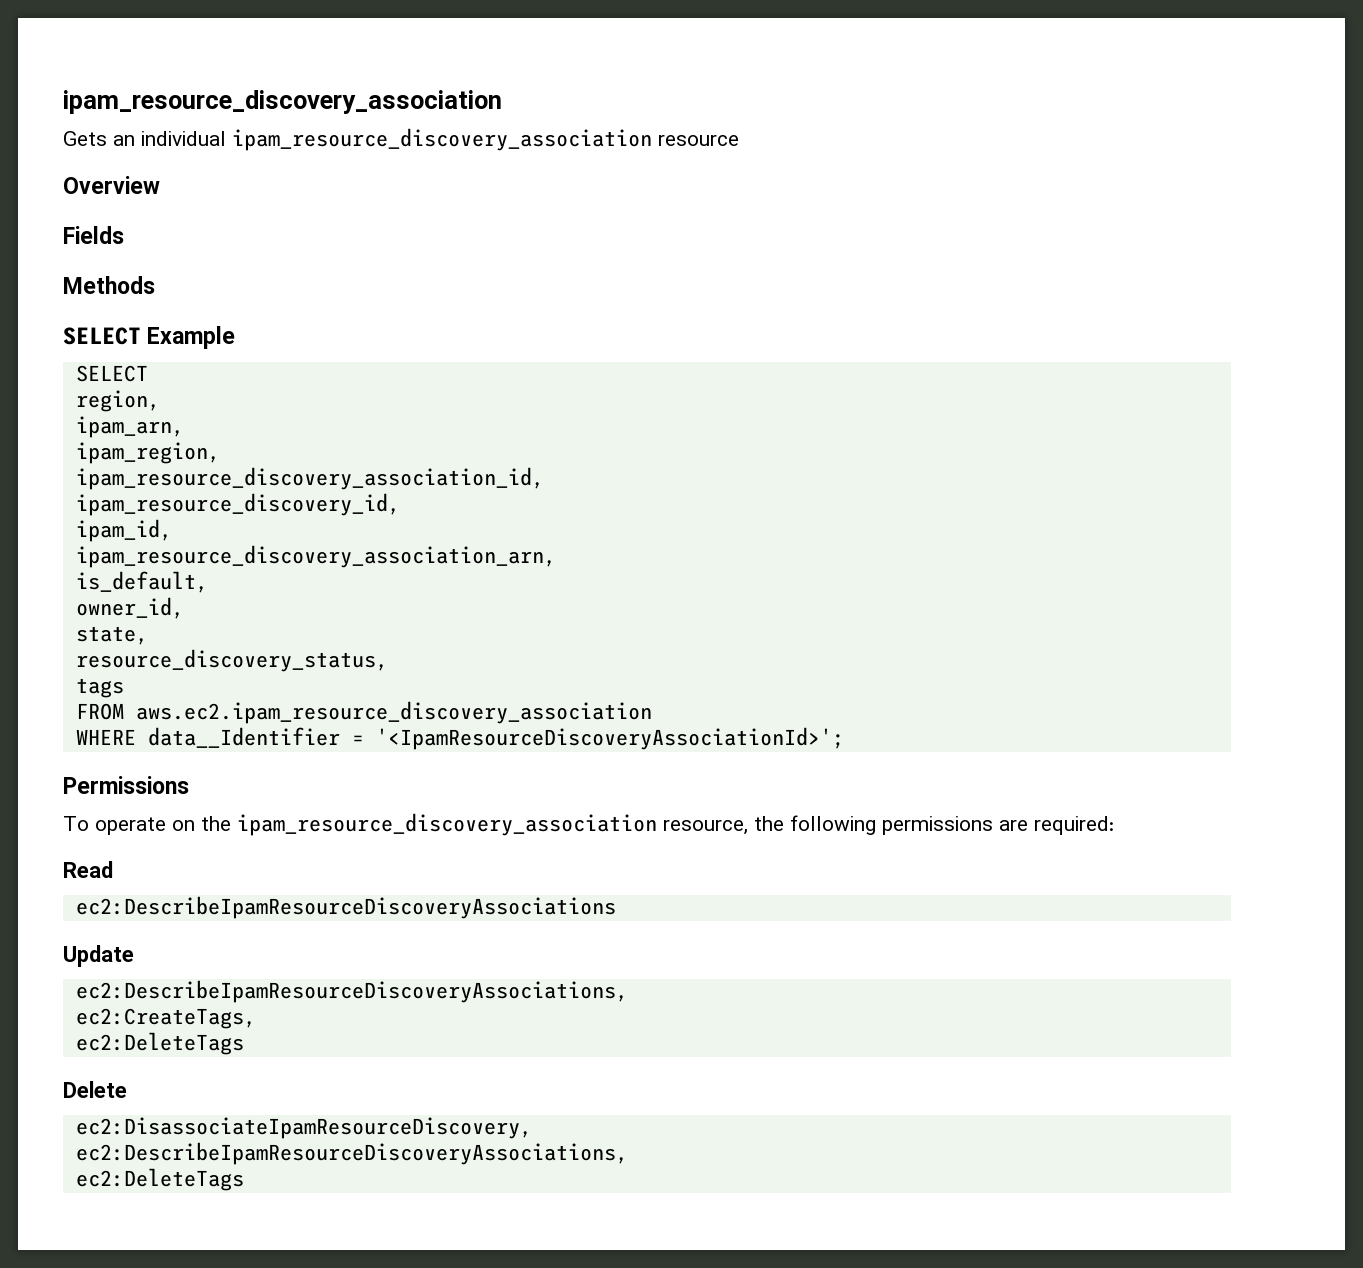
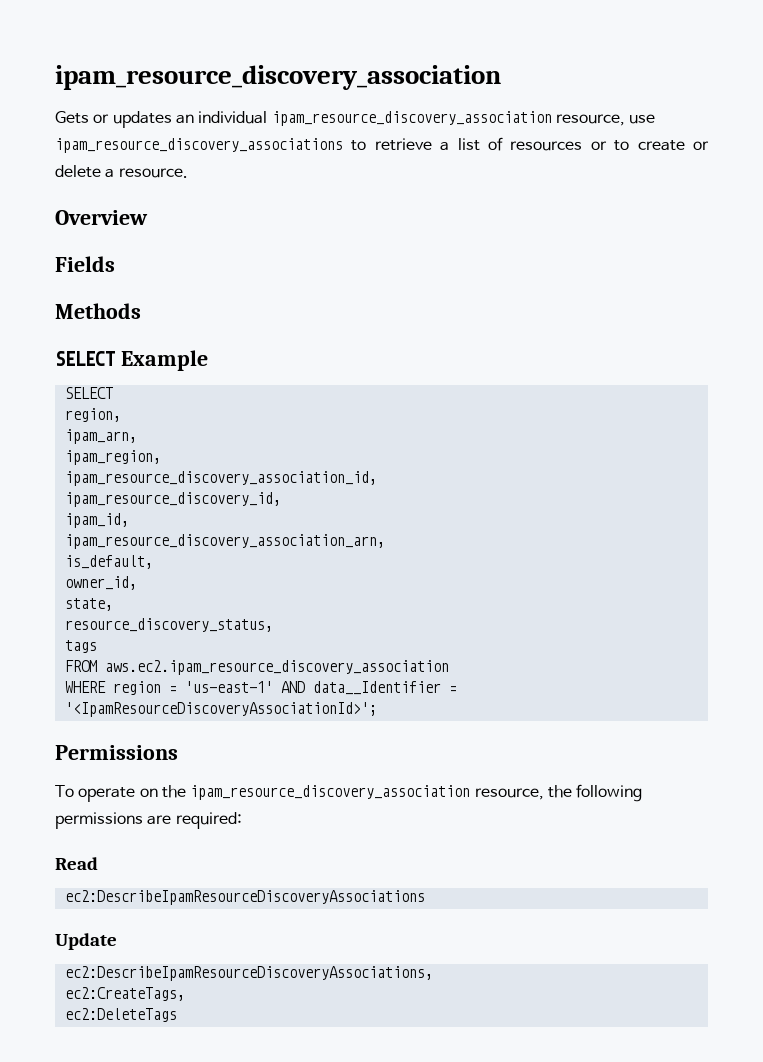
- Gets an individual ipam_resource_discovery_association resource
+ Gets or updates an individual ipam_resource_discovery_association resource, use ipam_resource_discovery_associations to retrieve a list of resources or to create or delete a resource.
- WHERE data__Identifier = '<IpamResourceDiscoveryAssociationId>';
+ WHERE region = 'us-east-1' AND data__Identifier = '<IpamResourceDiscoveryAssociationId>';
- Delete
- ec2:DisassociateIpamResourceDiscovery,
- ec2:DescribeIpamResourceDiscoveryAssociations,
- ec2:DeleteTags

